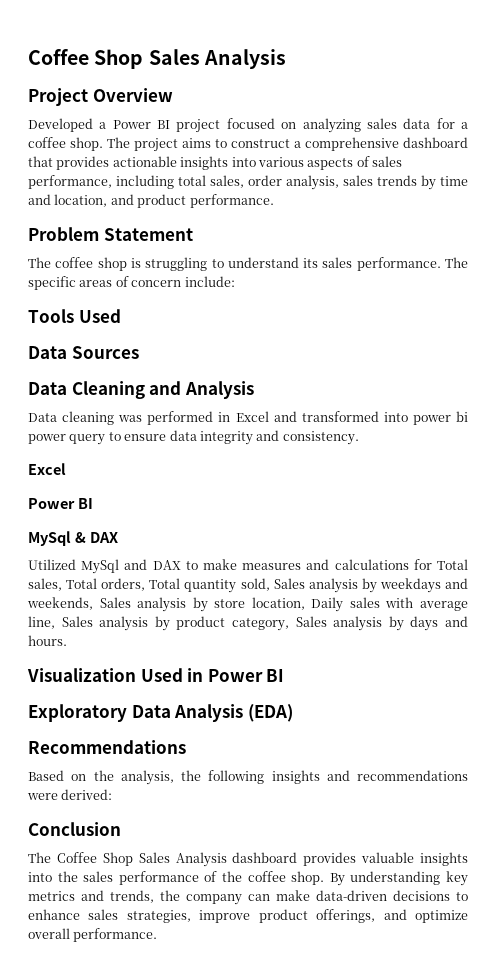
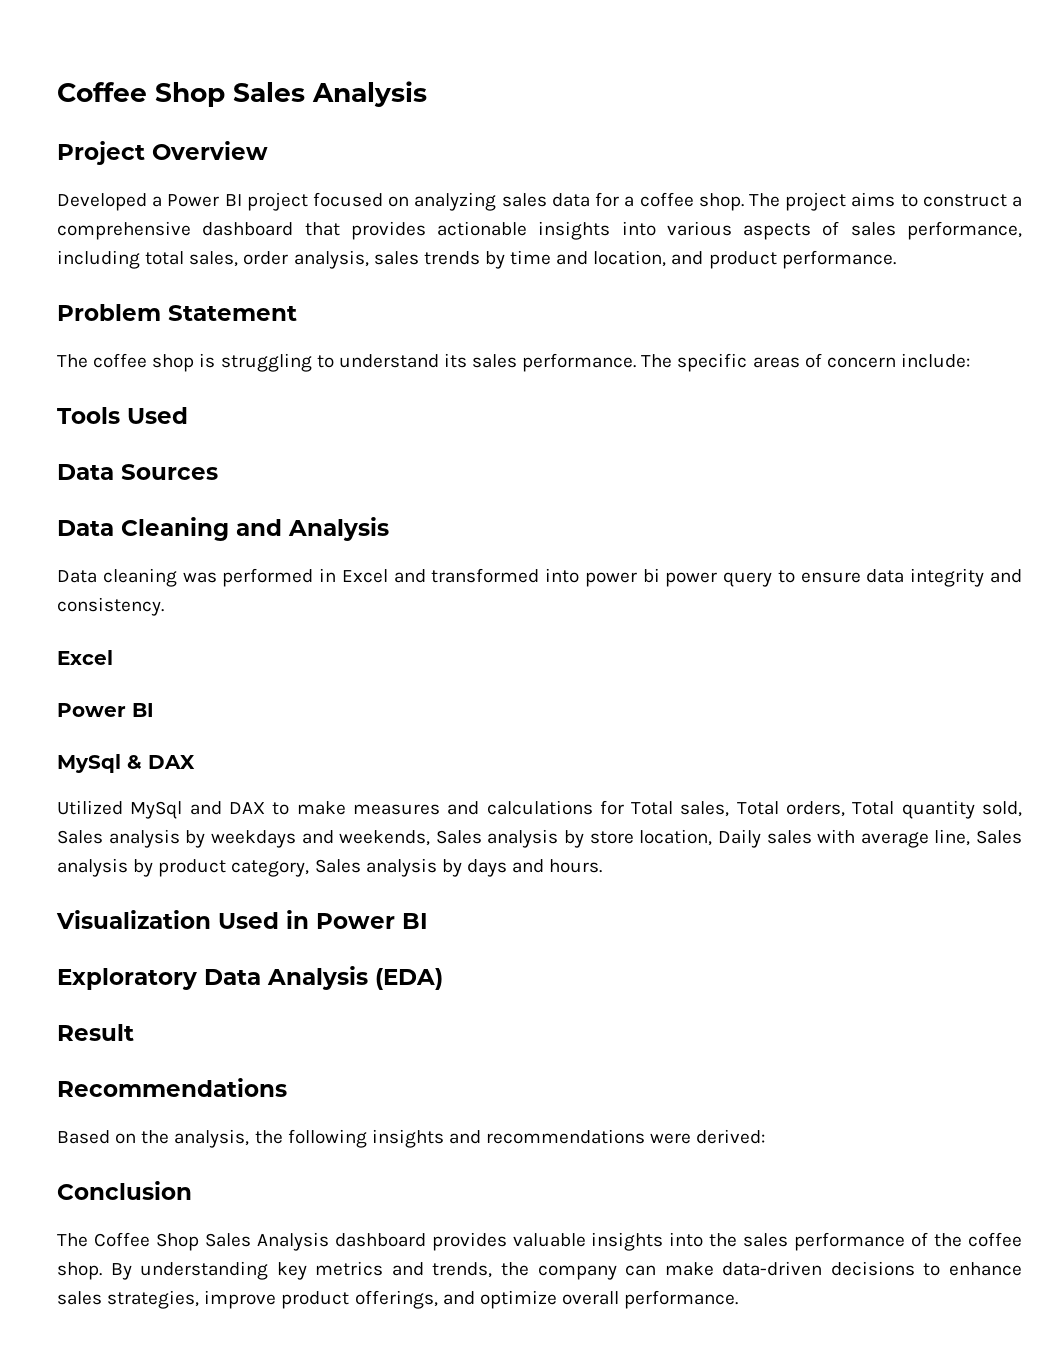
+ Result

